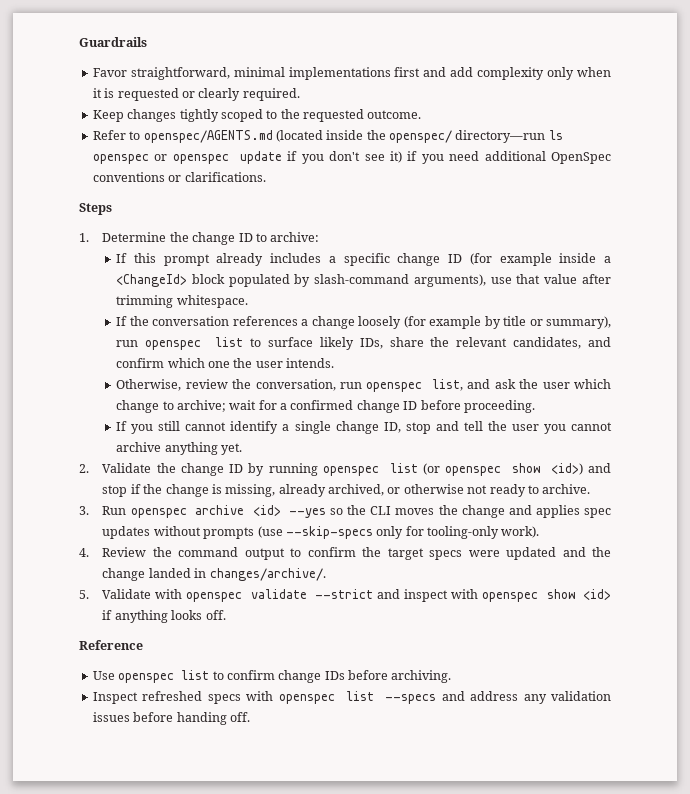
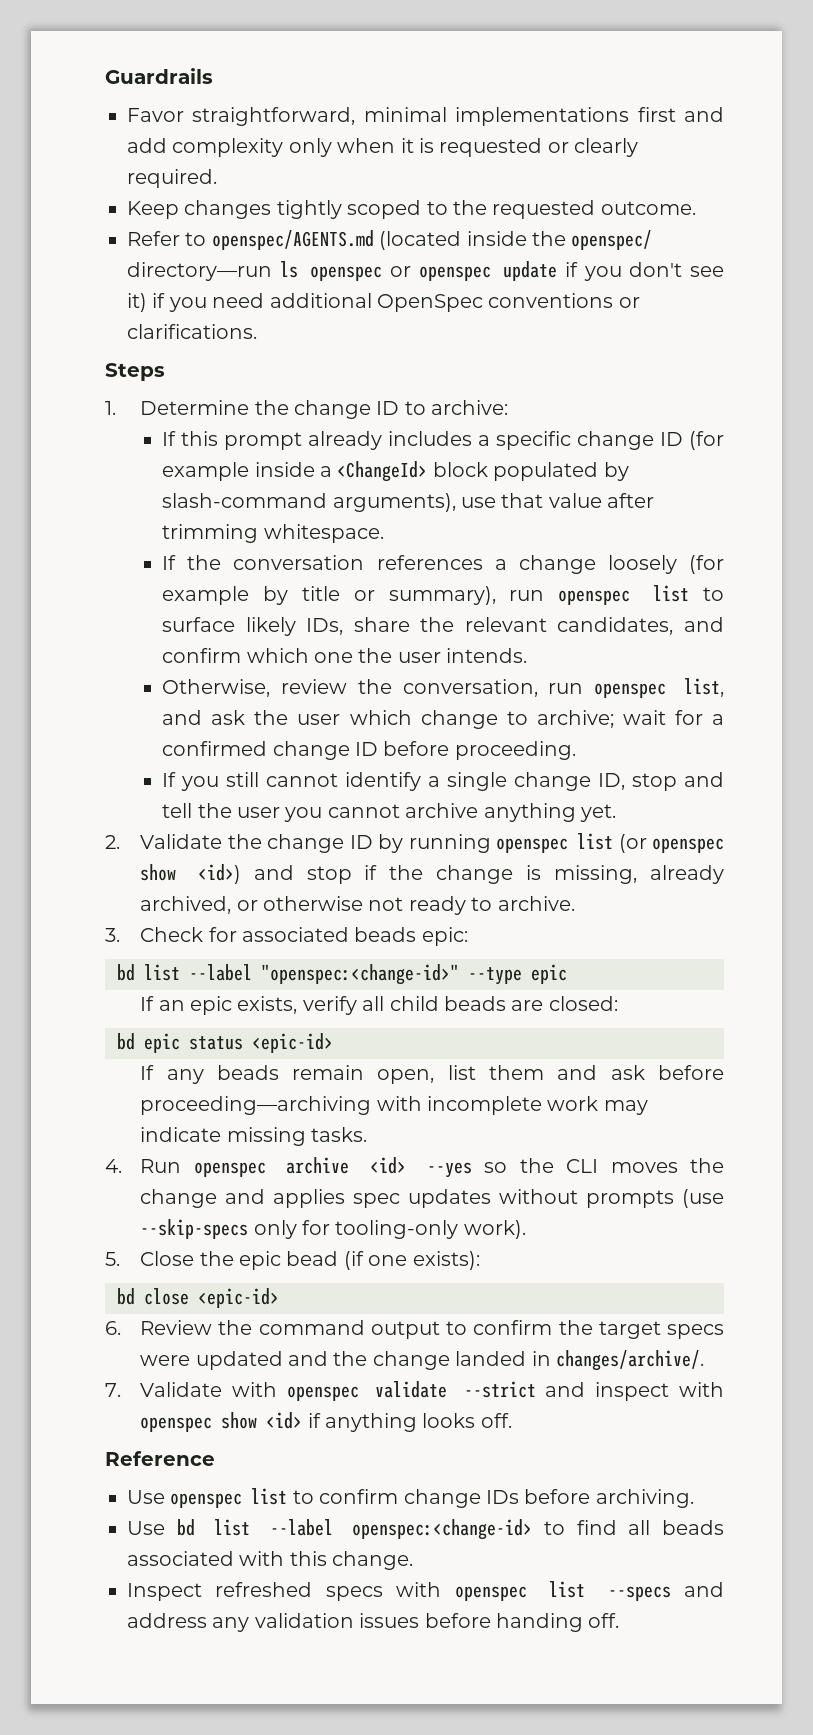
- 3. Run openspec archive <id> --yes so the CLI moves the change and applies spec updates without prompts (use --skip-specs only for tooling-only work).
+ 3. Check for associated beads epic:
+ bd list --label "openspec:<change-id>" --type epic
+ If an epic exists, verify all child beads are closed:
+ bd epic status <epic-id>
+ If any beads remain open, list them and ask before proceeding—archiving with incomplete work may indicate missing tasks.
+ 4. Run openspec archive <id> --yes so the CLI moves the change and applies spec updates without prompts (use --skip-specs only for tooling-only work).
- 4. Review the command output to confirm the target specs were updated and the change landed in changes/archive/.
+ 5. Close the epic bead (if one exists):
+ bd close <epic-id>
+ 6. Review the command output to confirm the target specs were updated and the change landed in changes/archive/.
- 5. Validate with openspec validate --strict and inspect with openspec show <id> if anything looks off.
+ 7. Validate with openspec validate --strict and inspect with openspec show <id> if anything looks off.
+ Use bd list --label openspec:<change-id> to find all beads associated with this change.

